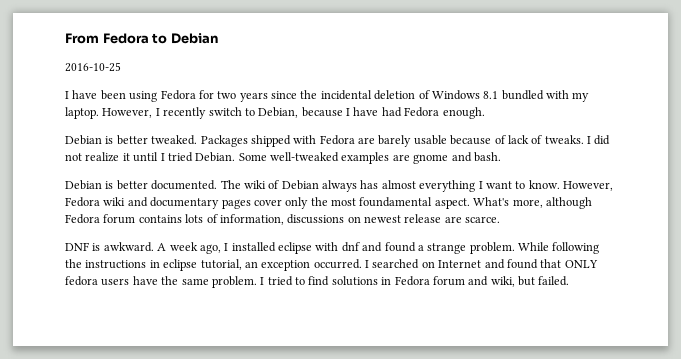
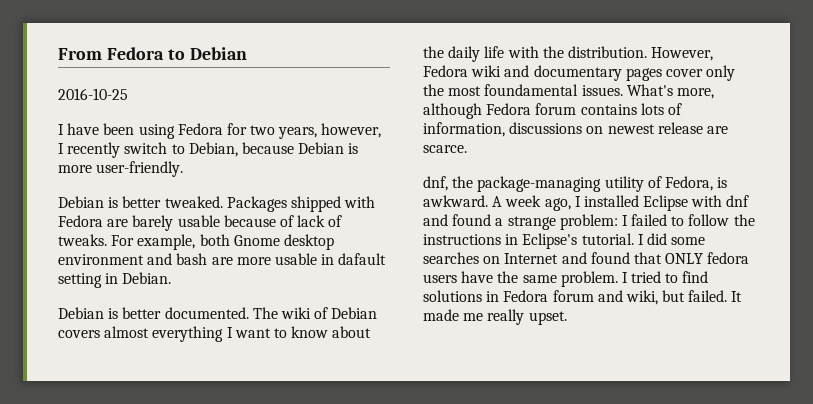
- I have been using Fedora for two years since the incidental deletion of Windows 8.1 bundled with my laptop. However, I recently switch to Debian, because I have had Fedora enough.
+ I have been using Fedora for two years, however, I recently switch to Debian, because Debian is more user-friendly.
- I did not realize it until I tried Debian. Some well-tweaked examples are gnome and bash.
+ For example, both Gnome desktop environment and bash are more usable in dafault setting in Debian.
- The wiki of Debian always has almost everything I want to know.
+ The wiki of Debian covers almost everything I want to know about the daily life with the distribution.
- However, Fedora wiki and documentary pages cover only the most foundamental aspect.
+ However, Fedora wiki and documentary pages cover only the most foundamental issues.
- DNF is awkward.
+ dnf, the package-managing utility of Fedora, is awkward.
- A week ago, I installed eclipse with dnf and found a strange problem. While following the instructions in eclipse tutorial, an exception occurred. I searched on Internet and found that ONLY fedora users have the same problem.
+ A week ago, I installed Eclipse with dnf and found a strange problem: I failed to follow the instructions in Eclipse's tutorial. I did some searches on Internet and found that ONLY fedora users have the same problem.
+ It made me really upset.

